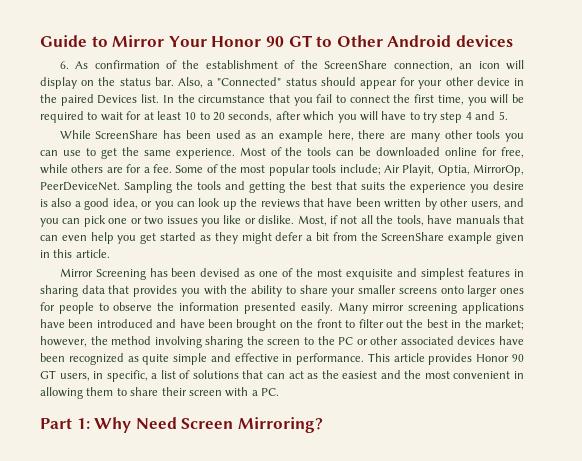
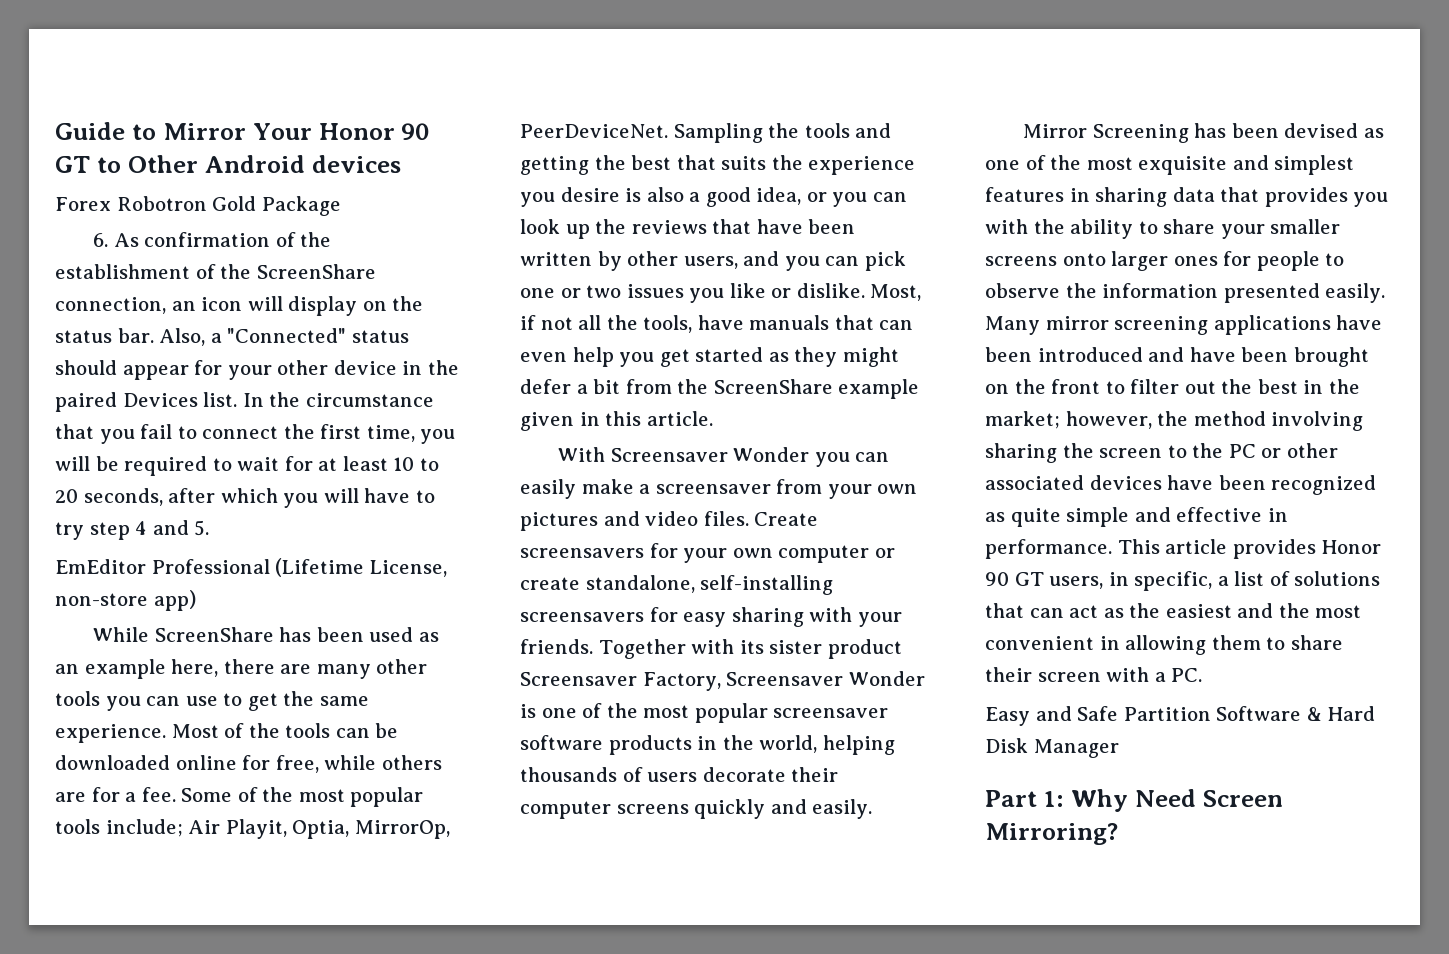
+ Forex Robotron Gold Package
+ EmEditor Professional (Lifetime License, non-store app)
+ With Screensaver Wonder you can easily make a screensaver from your own pictures and video files. Create screensavers for your own computer or create standalone, self-installing screensavers for easy sharing with your friends. Together with its sister product Screensaver Factory, Screensaver Wonder is one of the most popular screensaver software products in the world, helping thousands of users decorate their computer screens quickly and easily.
+ Easy and Safe Partition Software & Hard Disk Manager

